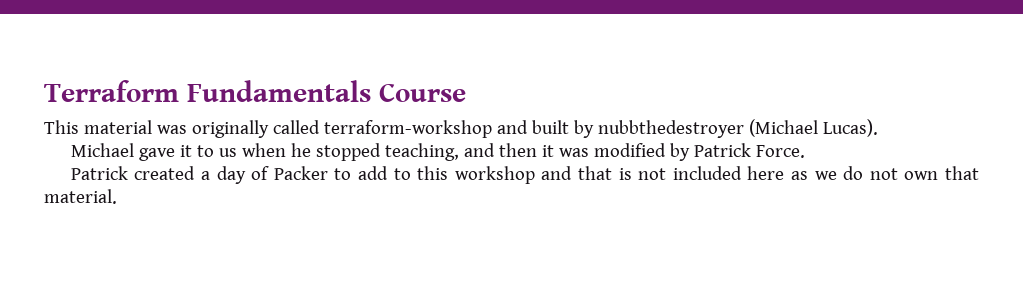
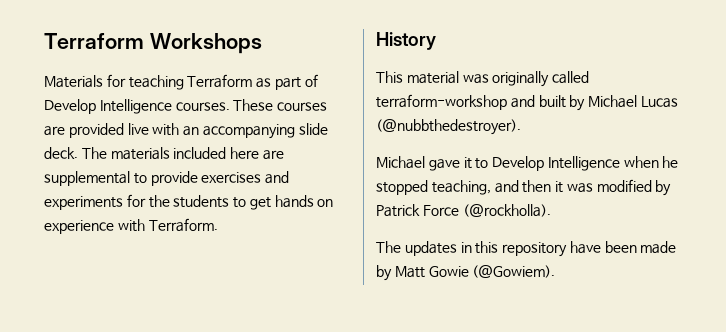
- Terraform Fundamentals Course
+ Terraform Workshops
+ Materials for teaching Terraform as part of Develop Intelligence courses. These courses are provided live with an accompanying slide deck. The materials included here are supplemental to provide exercises and experiments for the students to get hands on experience with Terraform.
+ History
- This material was originally called terraform-workshop and built by nubbthedestroyer (Michael Lucas).
+ This material was originally called terraform-workshop and built by Michael Lucas (@nubbthedestroyer).
- Michael gave it to us when he stopped teaching, and then it was modified by Patrick Force.
- Patrick created a day of Packer to add to this workshop and that is not included here as we do not own that material.
+ Michael gave it to Develop Intelligence when he stopped teaching, and then it was modified by Patrick Force (@rockholla).
+ The updates in this repository have been made by Matt Gowie (@Gowiem).

